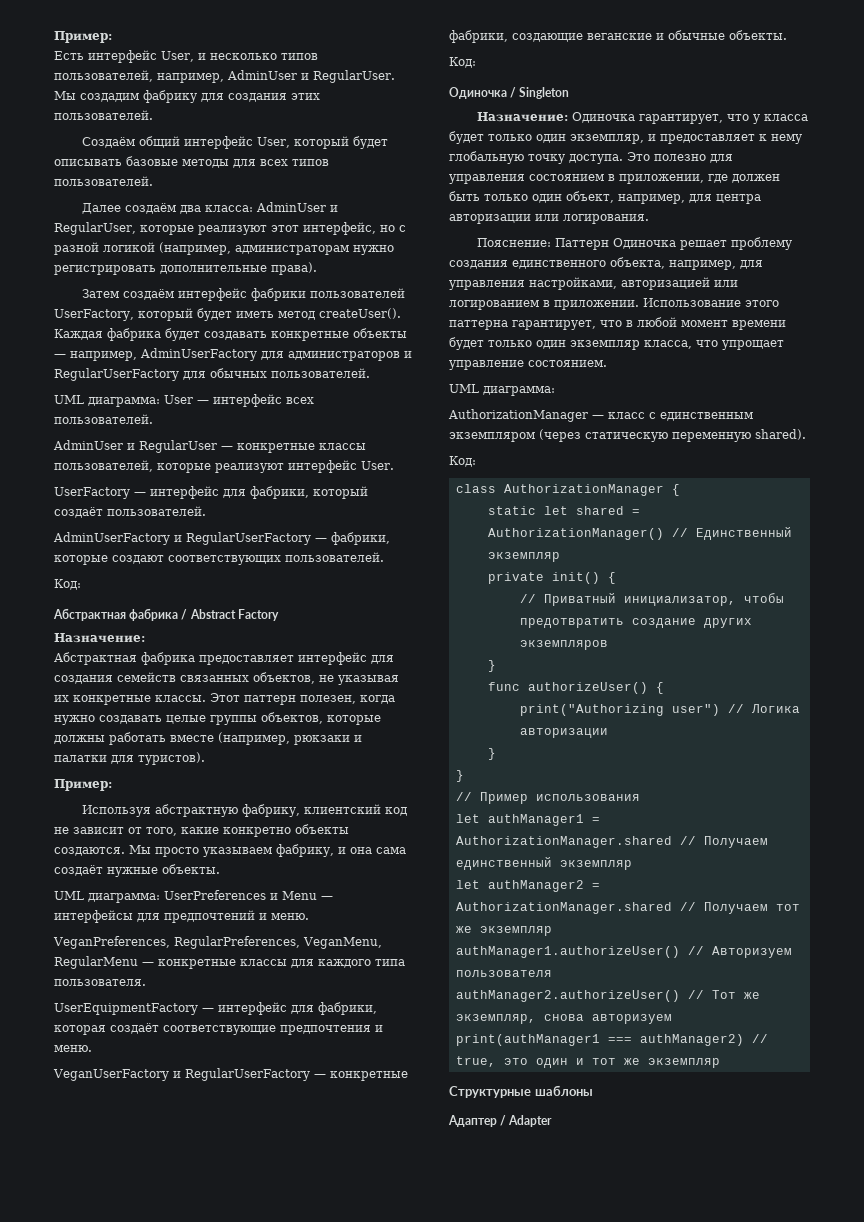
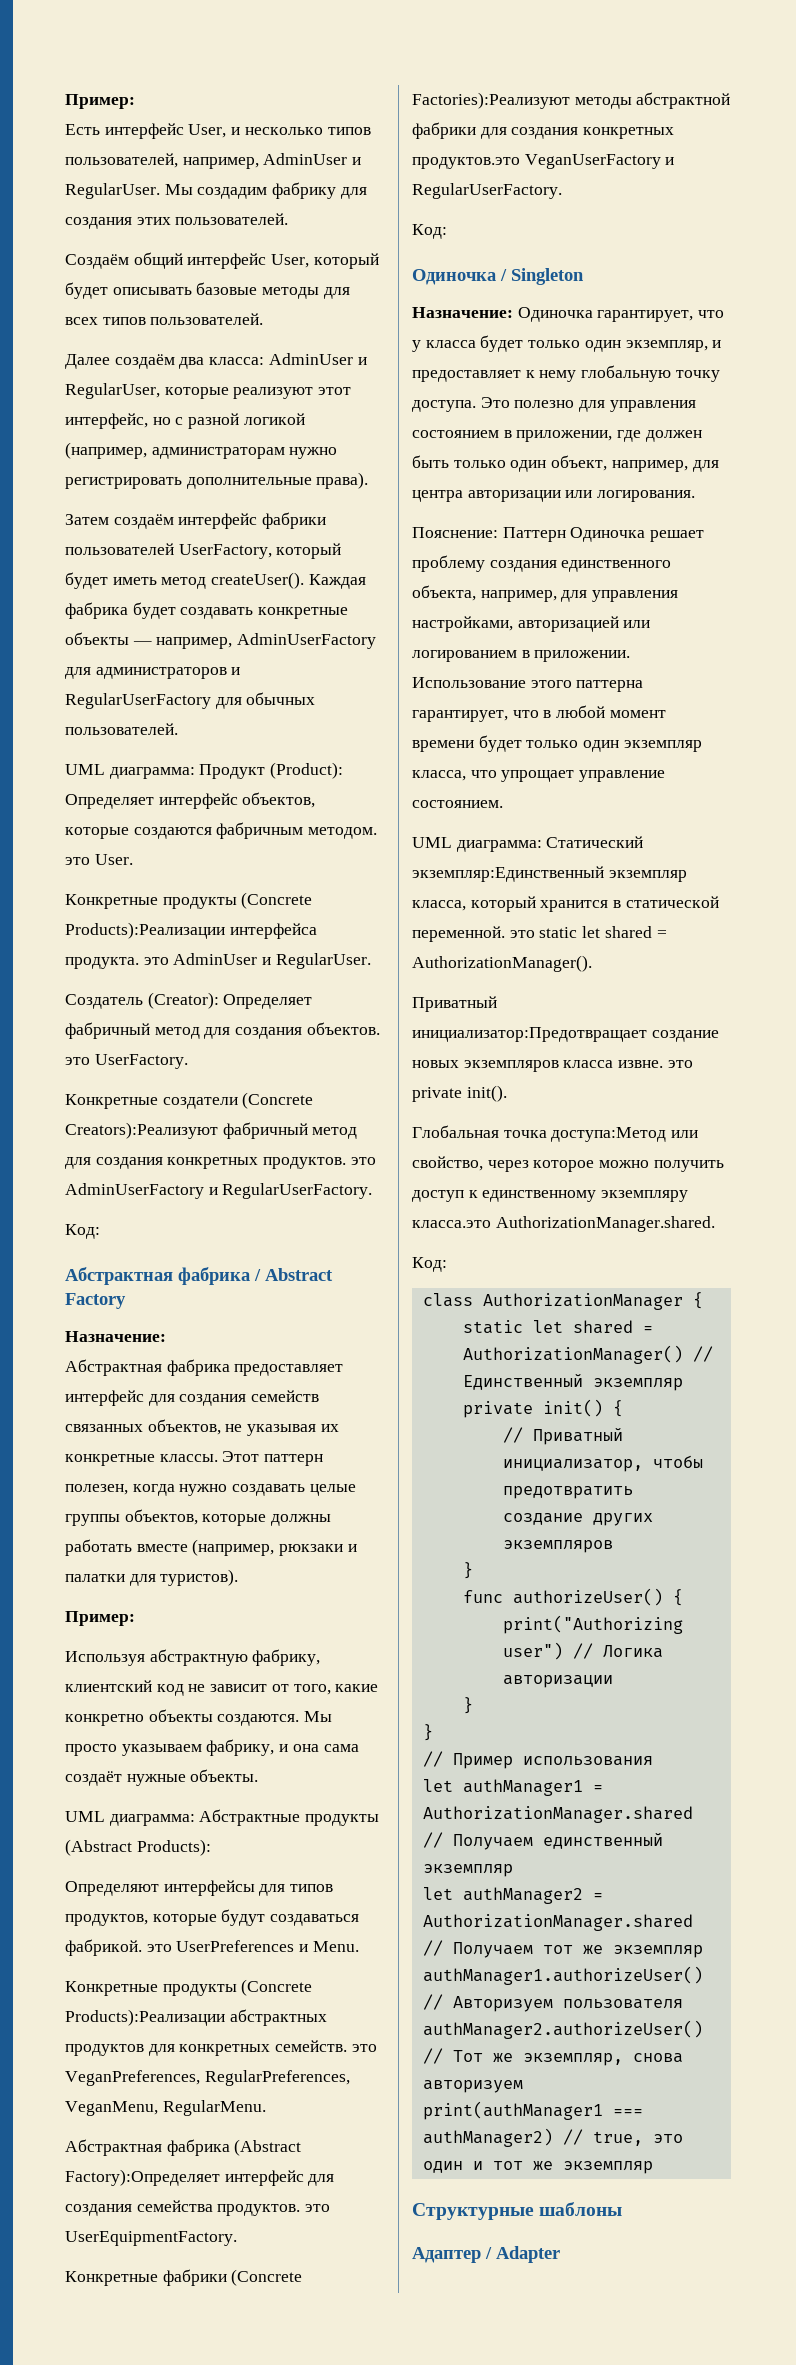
- UML диаграмма: User — интерфейс всех пользователей.
- AdminUser и RegularUser — конкретные классы пользователей, которые реализуют интерфейс User.
- UserFactory — интерфейс для фабрики, который создаёт пользователей.
- AdminUserFactory и RegularUserFactory — фабрики, которые создают соответствующих пользователей.
+ UML диаграмма: Продукт (Product): Определяет интерфейс объектов, которые создаются фабричным методом. это User.
+ Конкретные продукты (Concrete Products):Реализации интерфейса продукта. это AdminUser и RegularUser.
+ Создатель (Creator): Определяет фабричный метод для создания объектов. это UserFactory.
+ Конкретные создатели (Concrete Creators):Реализуют фабричный метод для создания конкретных продуктов. это AdminUserFactory и RegularUserFactory.
- UML диаграмма: UserPreferences и Menu — интерфейсы для предпочтений и меню.
- VeganPreferences, RegularPreferences, VeganMenu, RegularMenu — конкретные классы для каждого типа пользователя.
- UserEquipmentFactory — интерфейс для фабрики, которая создаёт соответствующие предпочтения и меню.
- VeganUserFactory и RegularUserFactory — конкретные фабрики, создающие веганские и обычные объекты.
+ UML диаграмма: Абстрактные продукты (Abstract Products):
+ Определяют интерфейсы для типов продуктов, которые будут создаваться фабрикой. это UserPreferences и Menu.
+ Конкретные продукты (Concrete Products):Реализации абстрактных продуктов для конкретных семейств. это VeganPreferences, RegularPreferences, VeganMenu, RegularMenu.
+ Абстрактная фабрика (Abstract Factory):Определяет интерфейс для создания семейства продуктов. это UserEquipmentFactory.
+ Конкретные фабрики (Concrete Factories):Реализуют методы абстрактной фабрики для создания конкретных продуктов.это VeganUserFactory и RegularUserFactory.
  Использование этого паттерна гарантирует, что в любой момент времени будет только один экземпляр класса, что упрощает управление состоянием.
- UML диаграмма:
- AuthorizationManager — класс с единственным экземпляром (через статическую переменную shared).
+ UML диаграмма: Статический экземпляр:Единственный экземпляр класса, который хранится в статической переменной. это static let shared = AuthorizationManager().
+ Приватный инициализатор:Предотвращает создание новых экземпляров класса извне. это private init().
+ Глобальная точка доступа:Метод или свойство, через которое можно получить доступ к единственному экземпляру класса.это AuthorizationManager.shared.

